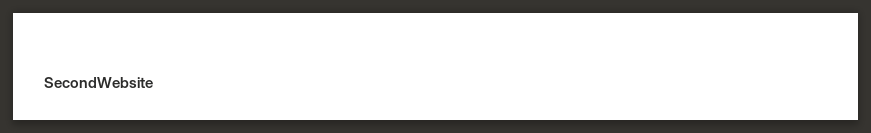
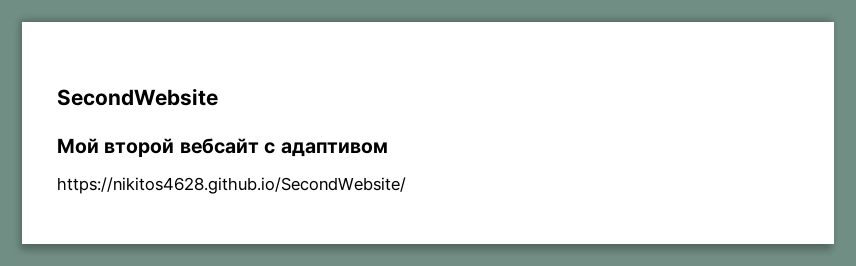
+ Мой второй вебсайт с адаптивом
+ https://nikitos4628.github.io/SecondWebsite/

